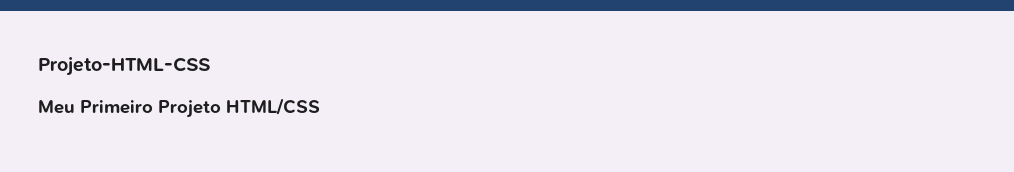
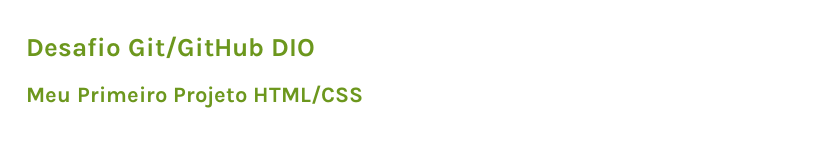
- Projeto-HTML-CSS
+ Desafio Git/GitHub DIO

